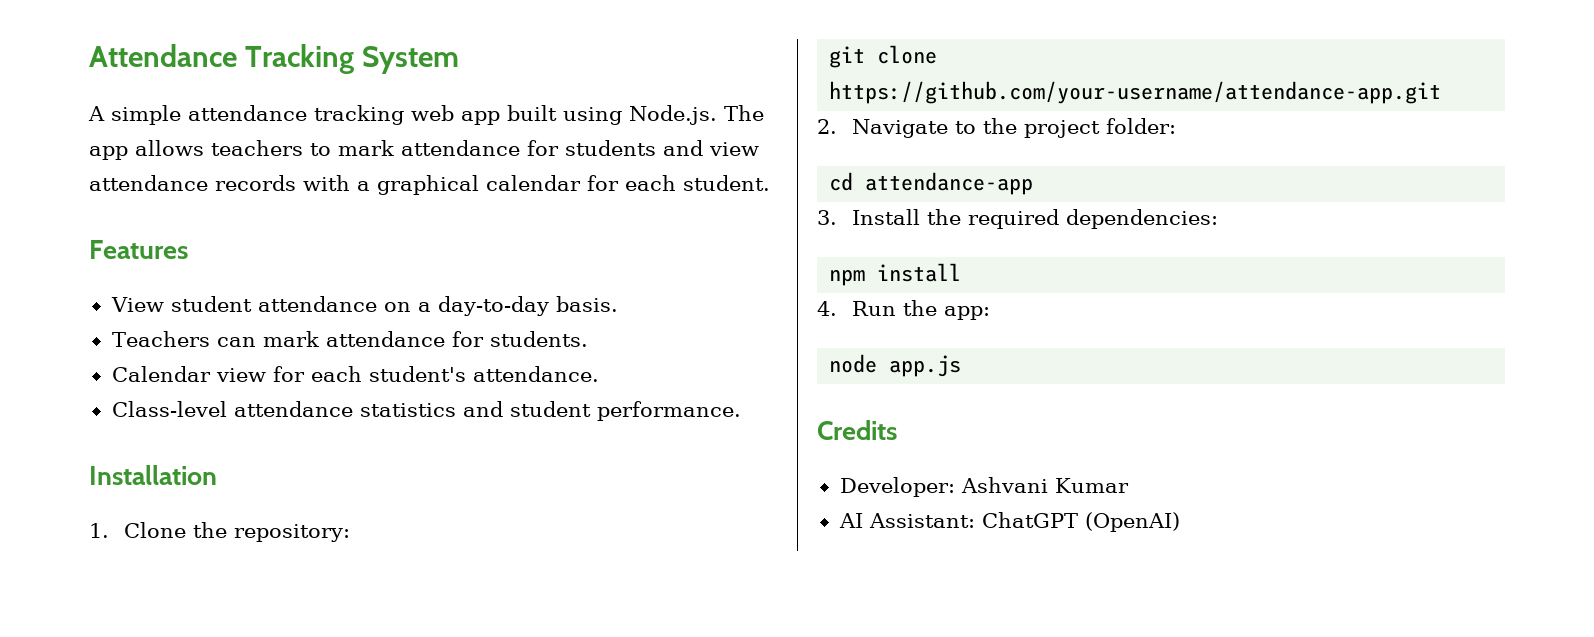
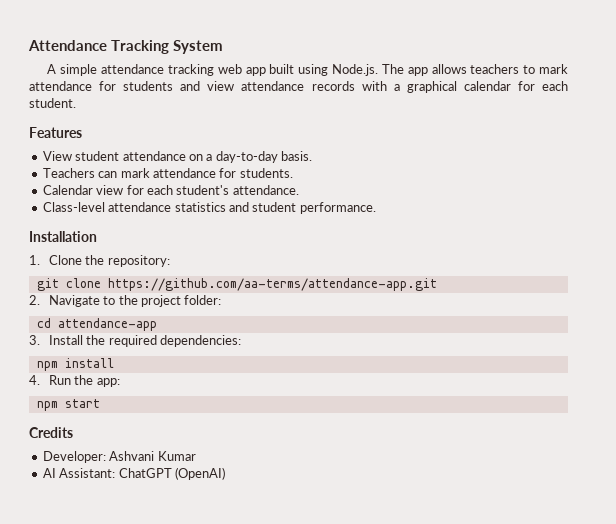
- git clone https://github.com/your-username/attendance-app.git
+ git clone https://github.com/aa-terms/attendance-app.git
- node app.js
+ npm start

